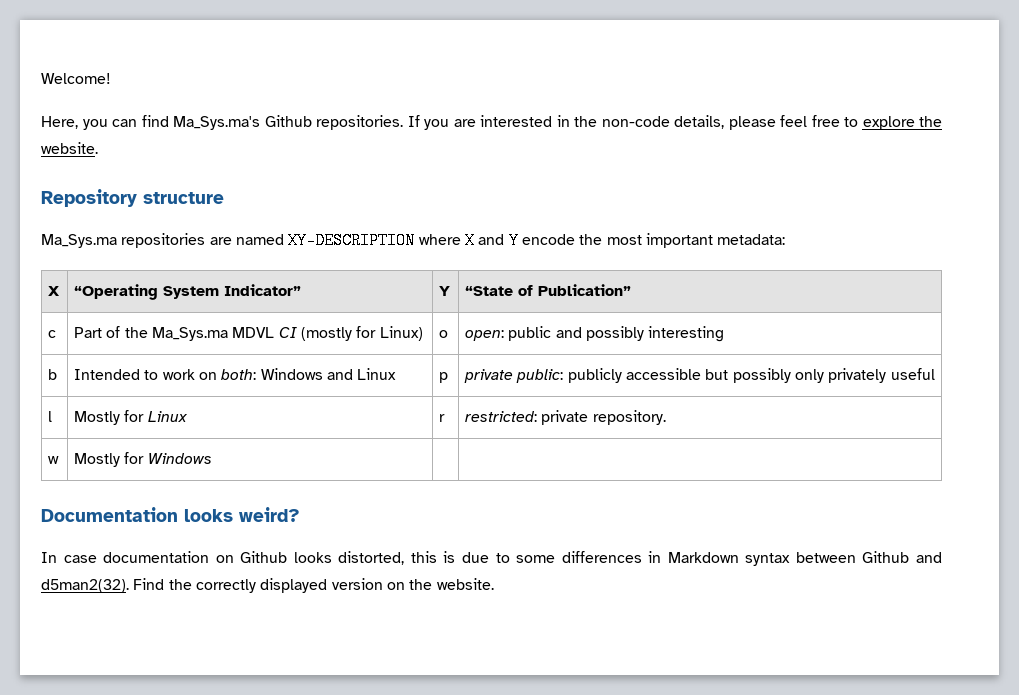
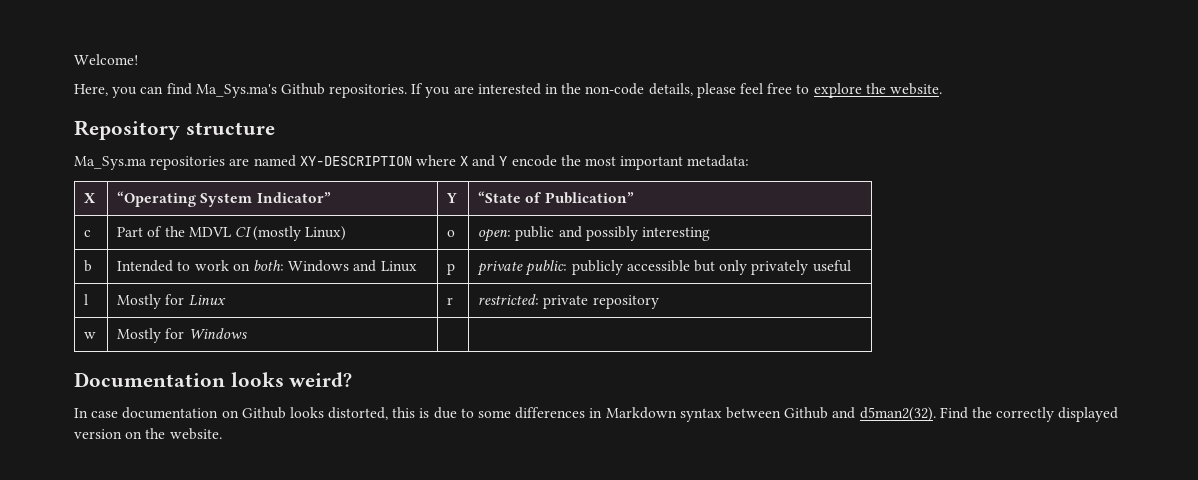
- c | Part of the Ma_Sys.ma MDVL CI (mostly for Linux) | o | open: public and possibly interesting
+ c | Part of the MDVL CI (mostly Linux) | o | open: public and possibly interesting
- b | Intended to work on both: Windows and Linux | p | private public: publicly accessible but possibly only privately useful
+ b | Intended to work on both: Windows and Linux | p | private public: publicly accessible but only privately useful
- l | Mostly for Linux | r | restricted: private repository.
+ l | Mostly for Linux | r | restricted: private repository

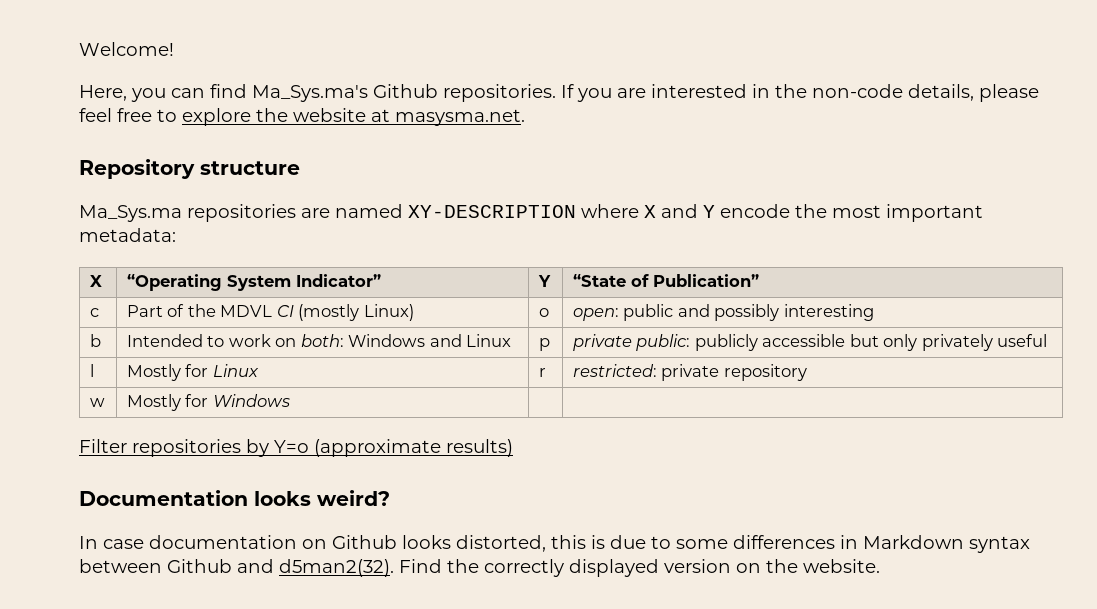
- If you are interested in the non-code details, please feel free to explore the website.
+ If you are interested in the non-code details, please feel free to explore the website at masysma.net.
+ Filter repositories by Y=o (approximate results)

